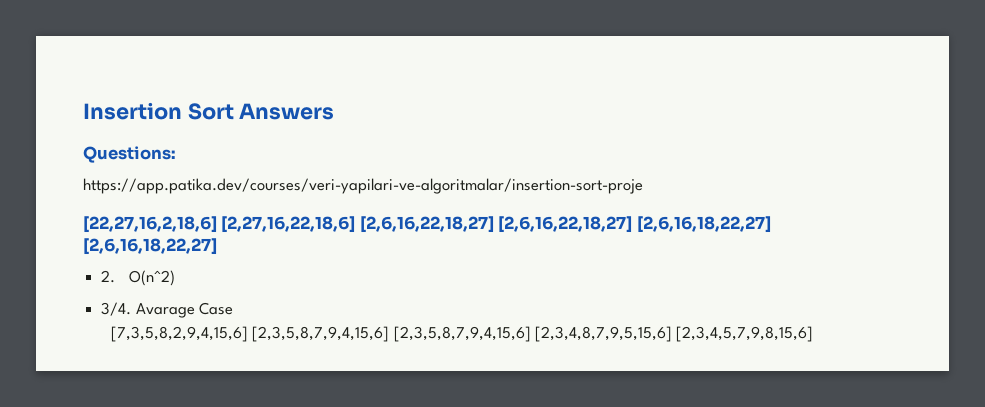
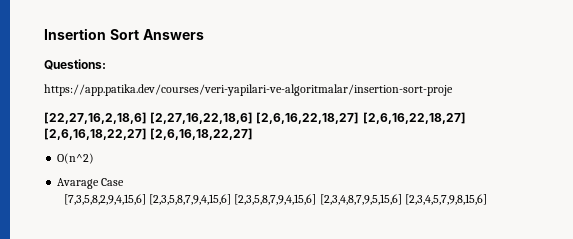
- 2. O(n^2)
+ O(n^2)
- 3/4.

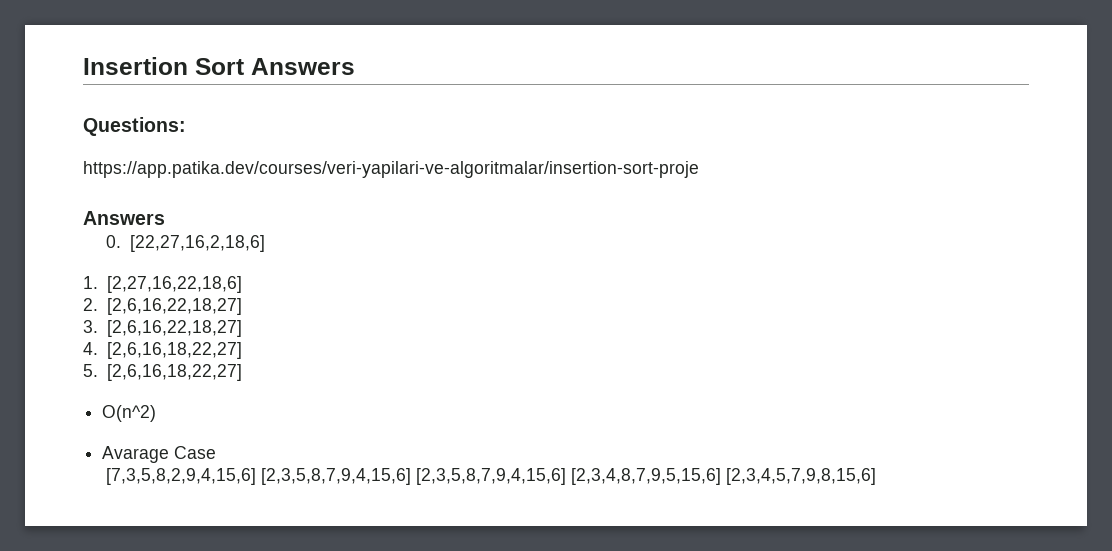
  https://app.patika.dev/courses/veri-yapilari-ve-algoritmalar/insertion-sort-proje
- [22,27,16,2,18,6] [2,27,16,22,18,6] [2,6,16,22,18,27] [2,6,16,22,18,27] [2,6,16,18,22,27] [2,6,16,18,22,27]
+ Answers
+ 0. [22,27,16,2,18,6]
+ 1. [2,27,16,22,18,6]
+ 2. [2,6,16,22,18,27]
+ 3. [2,6,16,22,18,27]
+ 4. [2,6,16,18,22,27]
+ 5. [2,6,16,18,22,27]

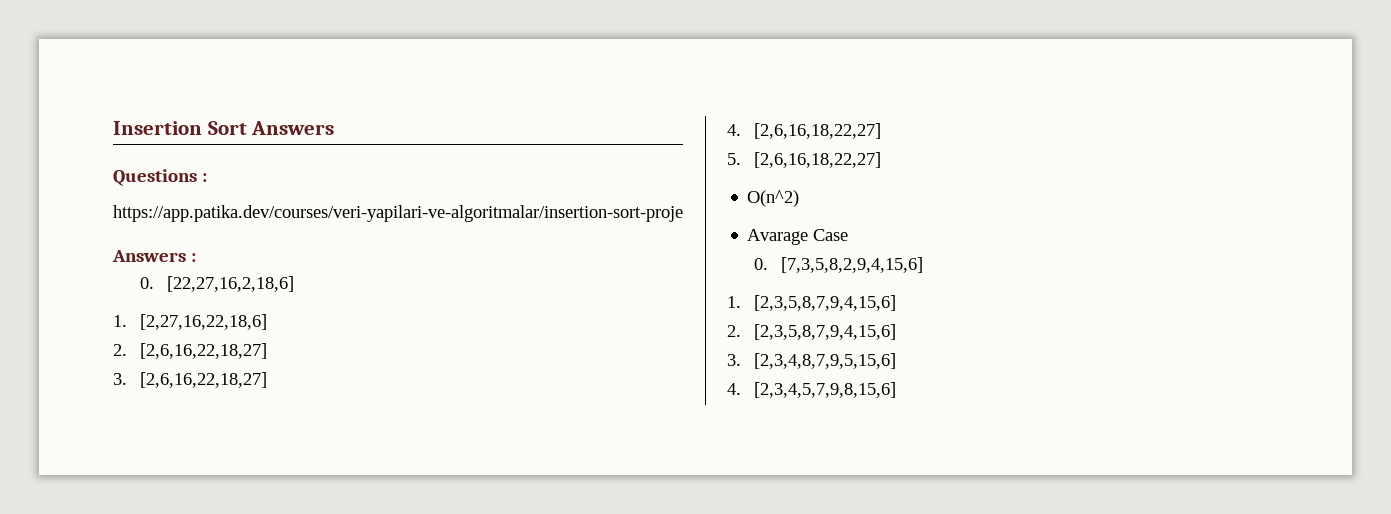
- Questions:
+ Questions :
  https://app.patika.dev/courses/veri-yapilari-ve-algoritmalar/insertion-sort-proje
- Answers
+ Answers :
- [7,3,5,8,2,9,4,15,6] [2,3,5,8,7,9,4,15,6] [2,3,5,8,7,9,4,15,6] [2,3,4,8,7,9,5,15,6] [2,3,4,5,7,9,8,15,6]
+ 0. [7,3,5,8,2,9,4,15,6]
+ 1. [2,3,5,8,7,9,4,15,6]
+ 2. [2,3,5,8,7,9,4,15,6]
+ 3. [2,3,4,8,7,9,5,15,6]
+ 4. [2,3,4,5,7,9,8,15,6]

